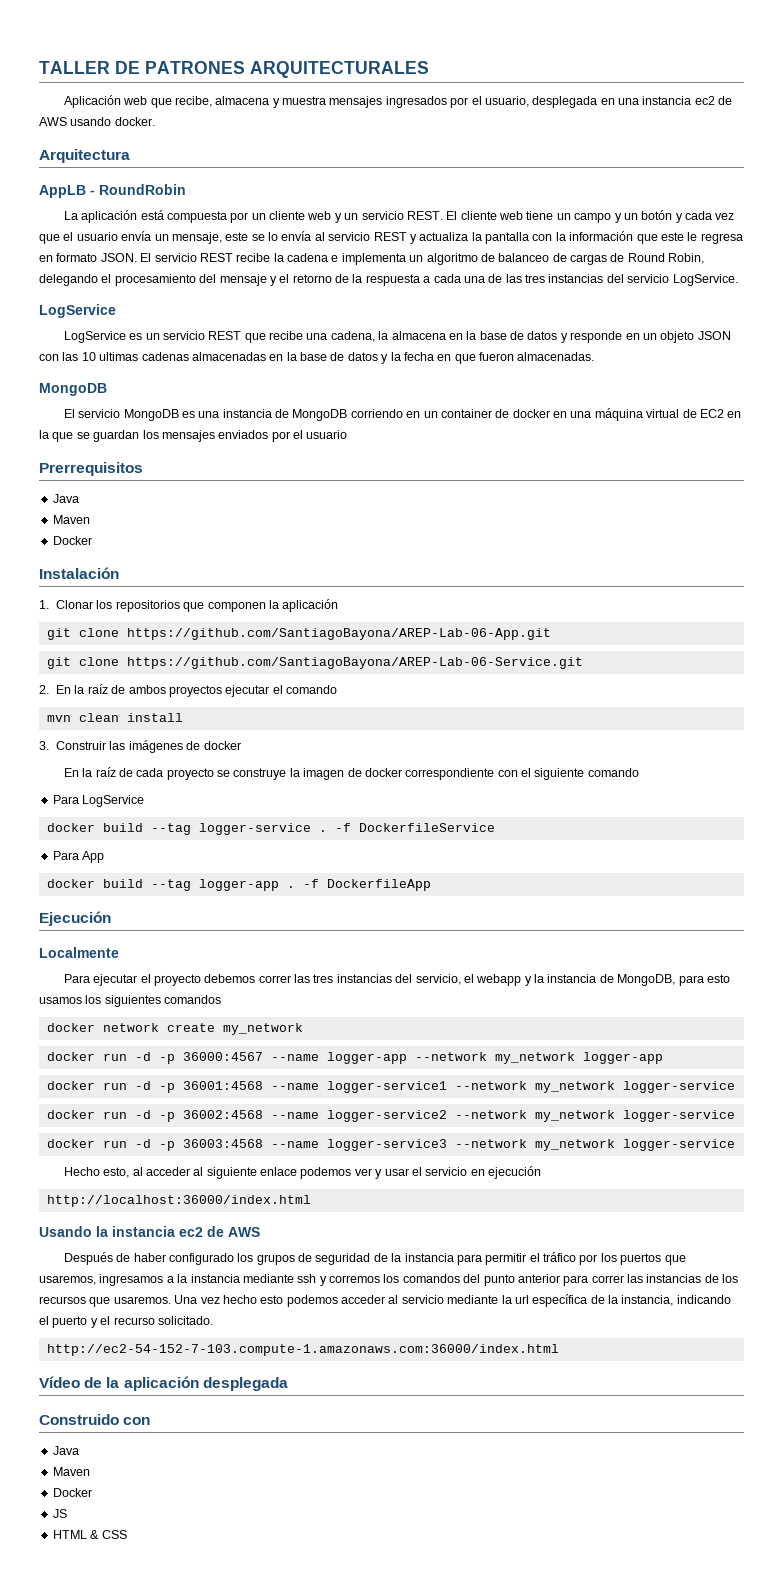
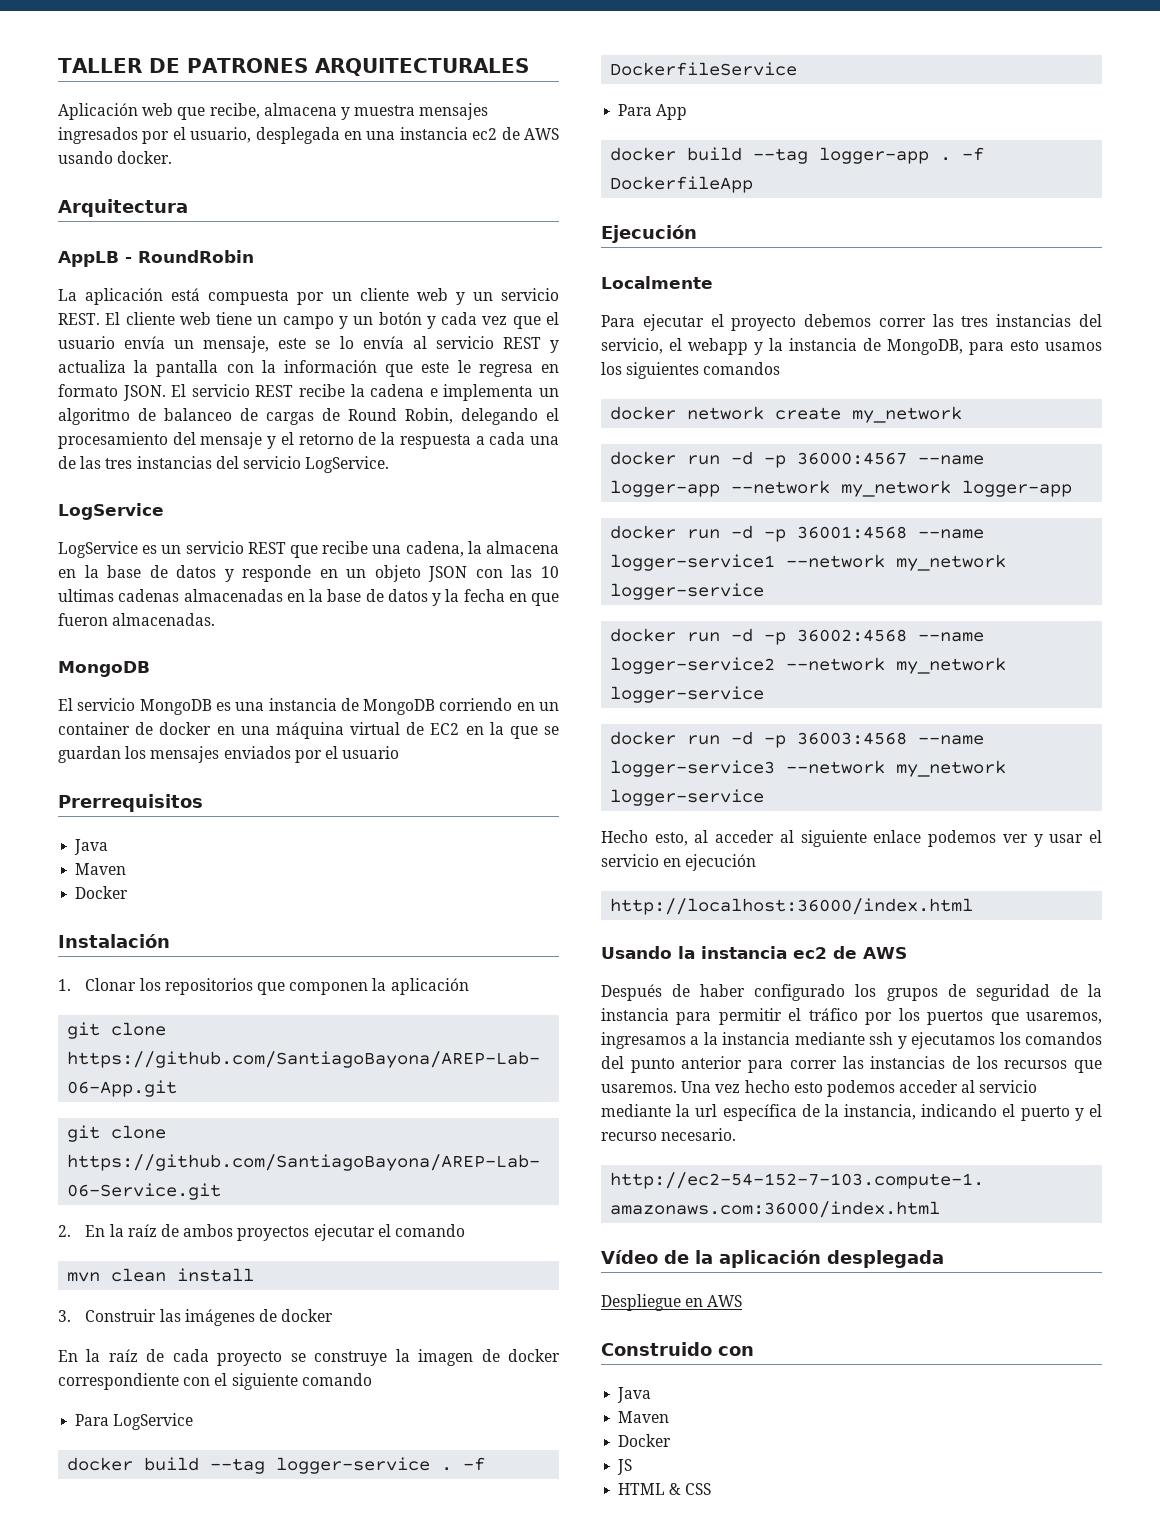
- Después de haber configurado los grupos de seguridad de la instancia para permitir el tráfico por los puertos que usaremos, ingresamos a la instancia mediante ssh y corremos los comandos del punto anterior para correr las instancias de los recursos que usaremos.
+ Después de haber configurado los grupos de seguridad de la instancia para permitir el tráfico por los puertos que usaremos, ingresamos a la instancia mediante ssh y ejecutamos los comandos del punto anterior para correr las instancias de los recursos que usaremos.
- Una vez hecho esto podemos acceder al servicio mediante la url específica de la instancia, indicando el puerto y el recurso solicitado.
+ Una vez hecho esto podemos acceder al servicio mediante la url específica de la instancia, indicando el puerto y el recurso necesario.
+ Despliegue en AWS

